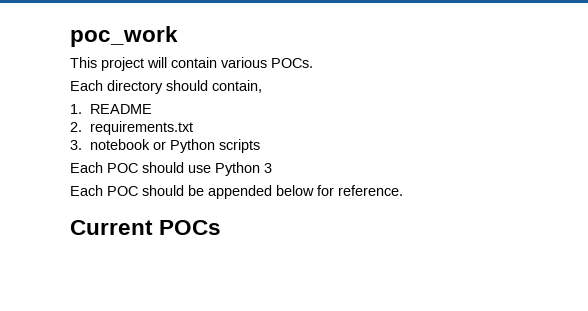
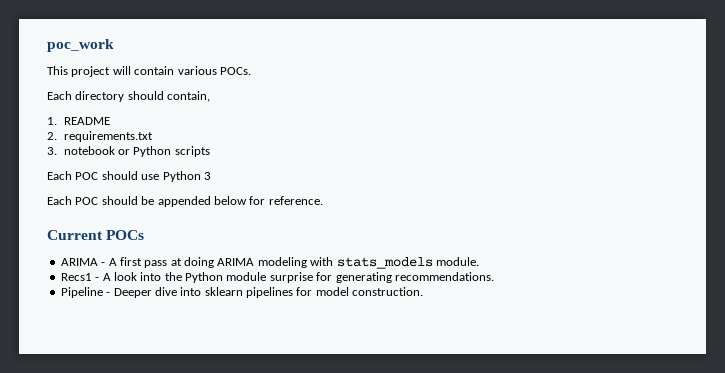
+ ARIMA - A first pass at doing ARIMA modeling with stats_models module.
+ Recs1 - A look into the Python module surprise for generating recommendations.
+ Pipeline - Deeper dive into sklearn pipelines for model construction.

